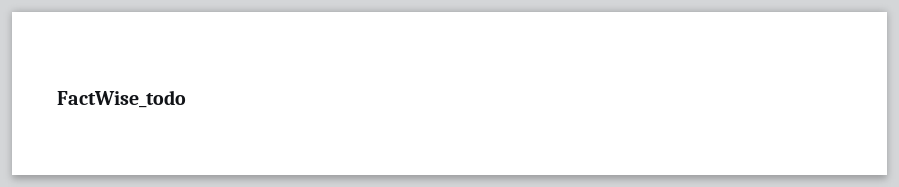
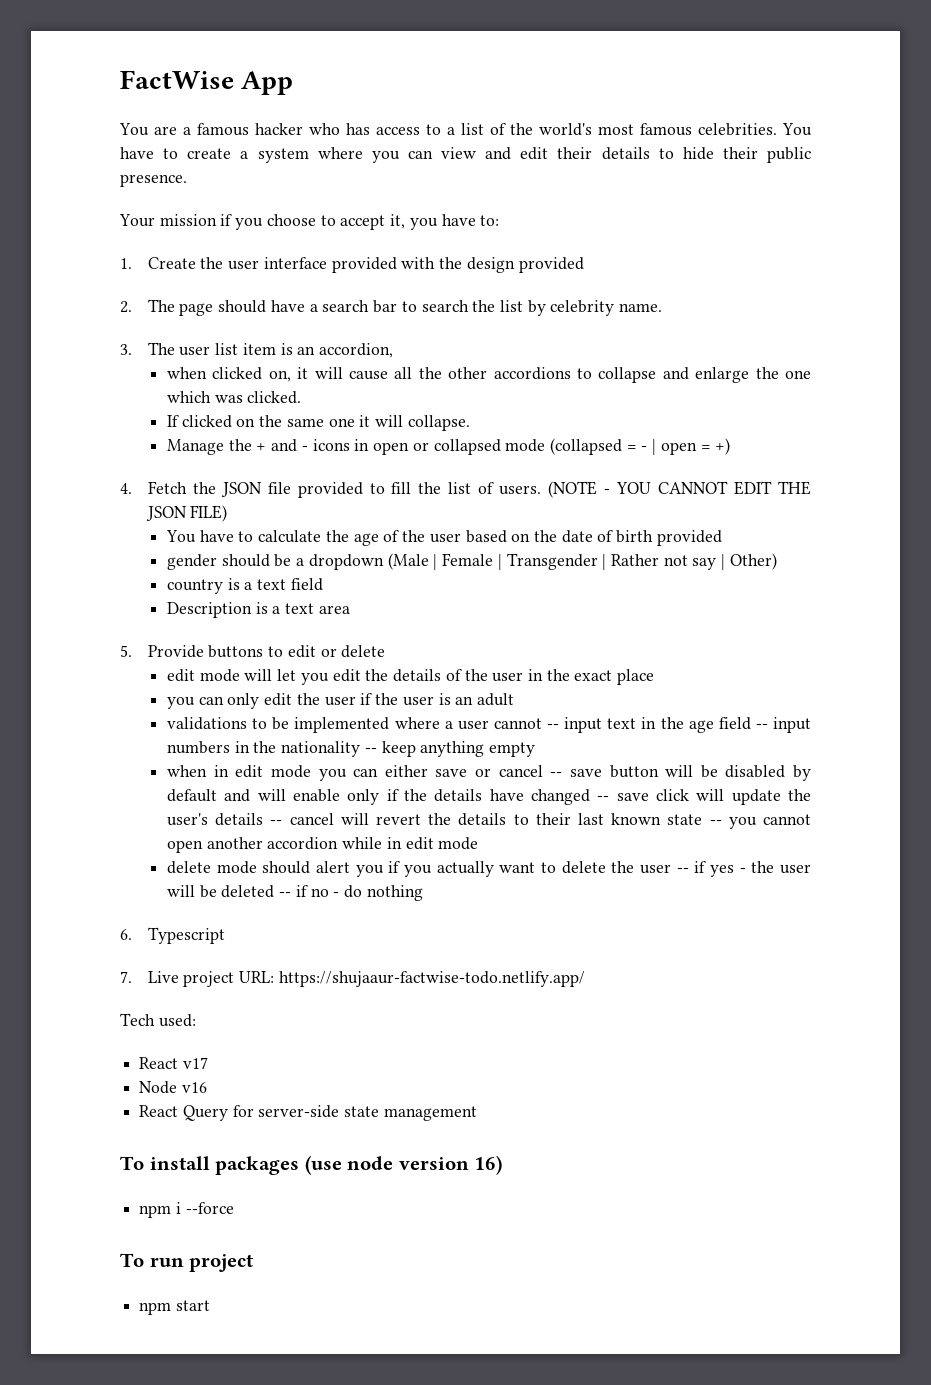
- FactWise_todo
+ FactWise App
+ You are a famous hacker who has access to a list of the world's most famous celebrities. You have to create a system where you can view and edit their details to hide their public presence.
+ Your mission if you choose to accept it, you have to:
+ 1. Create the user interface provided with the design provided
+ 2. The page should have a search bar to search the list by celebrity name.
+ 3. The user list item is an accordion,
+ when clicked on, it will cause all the other accordions to collapse and enlarge the one which was clicked.
+ If clicked on the same one it will collapse.
+ Manage the + and - icons in open or collapsed mode (collapsed = - | open = +)
+ 4. Fetch the JSON file provided to fill the list of users. (NOTE - YOU CANNOT EDIT THE JSON FILE)
+ You have to calculate the age of the user based on the date of birth provided
+ gender should be a dropdown (Male | Female | Transgender | Rather not say | Other)
+ country is a text field
+ Description is a text area
+ 5. Provide buttons to edit or delete
+ edit mode will let you edit the details of the user in the exact place
+ you can only edit the user if the user is an adult
+ validations to be implemented where a user cannot -- input text in the age field -- input numbers in the nationality -- keep anything empty
+ when in edit mode you can either save or cancel -- save button will be disabled by default and will enable only if the details have changed -- save click will update the user's details -- cancel will revert the details to their last known state -- you cannot open another accordion while in edit mode
+ delete mode should alert you if you actually want to delete the user -- if yes - the user will be deleted -- if no - do nothing
+ 6. Typescript
+ 7. Live project URL: https://shujaaur-factwise-todo.netlify.app/
+ Tech used:
+ React v17
+ Node v16
+ React Query for server-side state management
+ To install packages (use node version 16)
+ npm i --force
+ To run project
+ npm start

